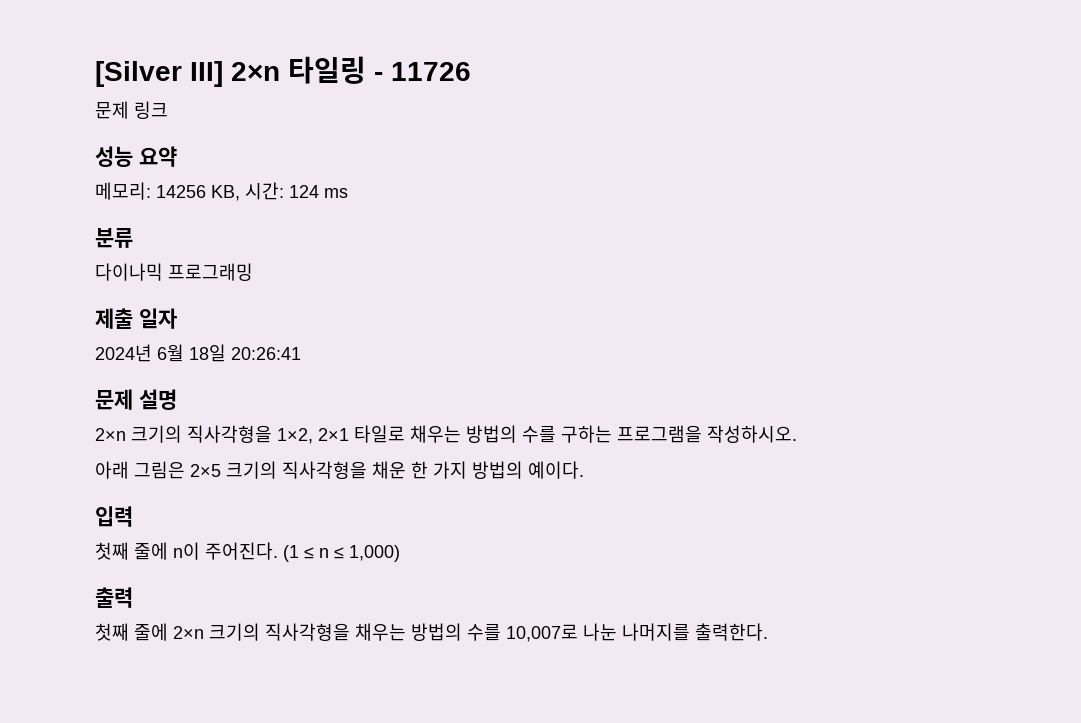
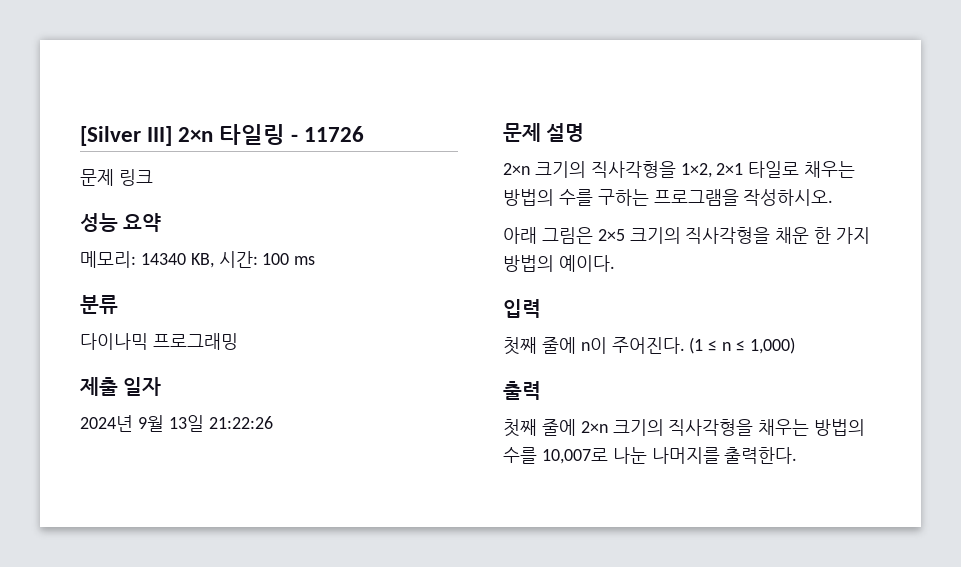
- 메모리: 14256 KB, 시간: 124 ms
+ 메모리: 14340 KB, 시간: 100 ms
- 2024년 6월 18일 20:26:41
+ 2024년 9월 13일 21:22:26

